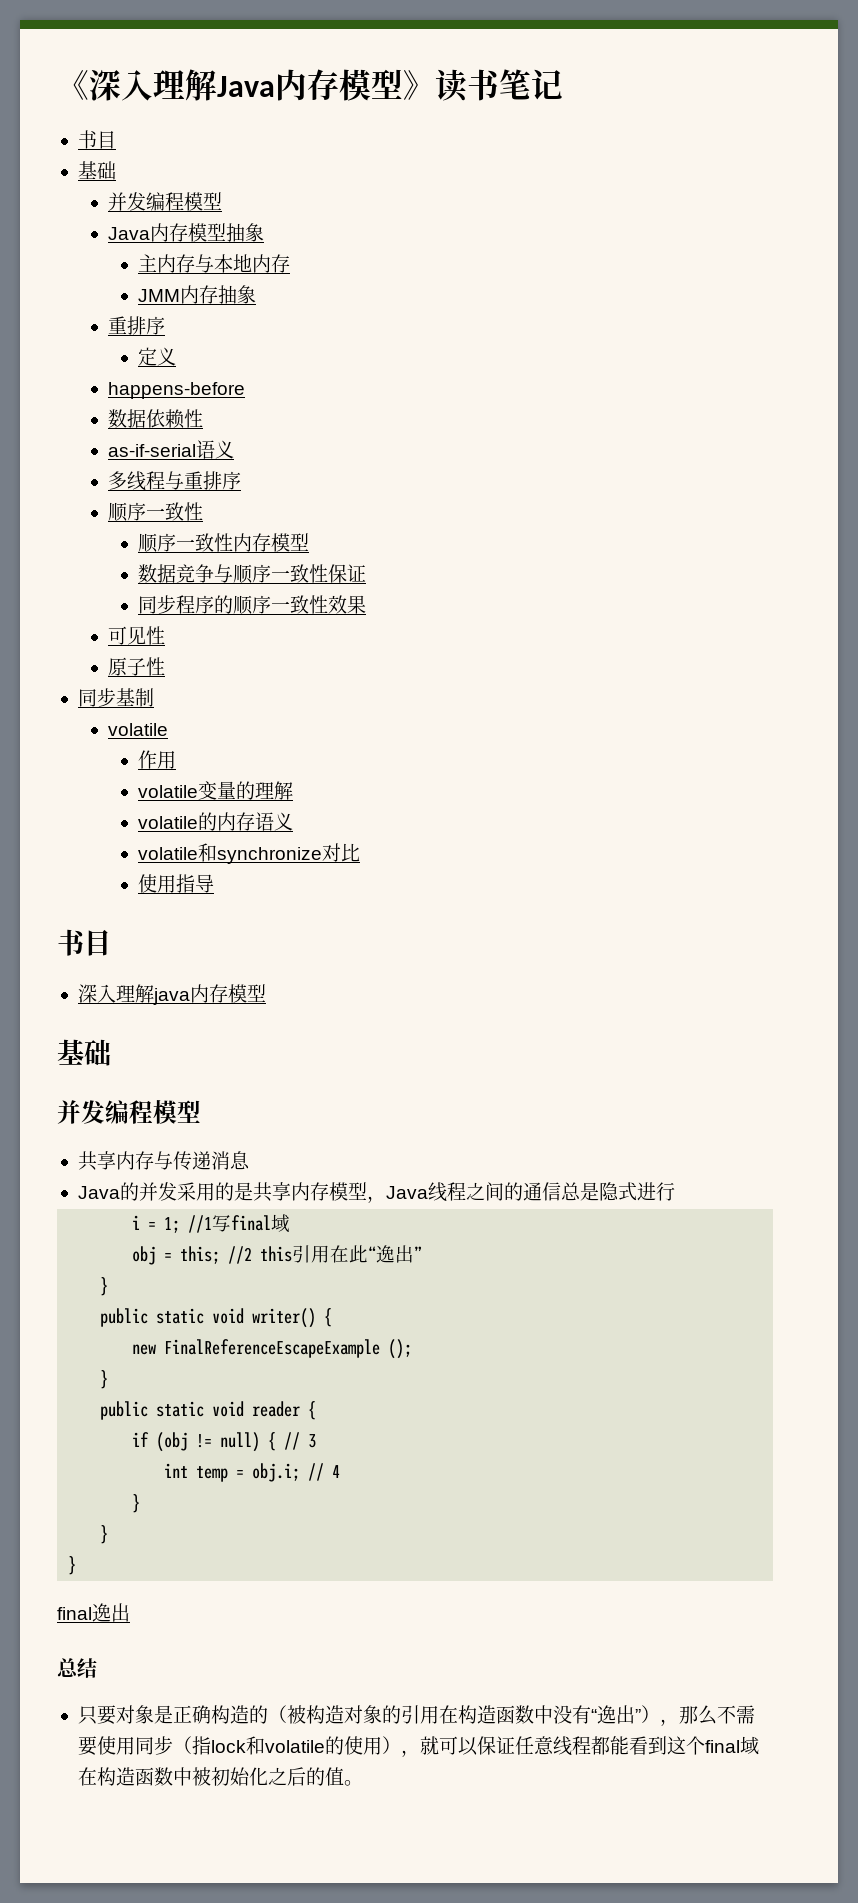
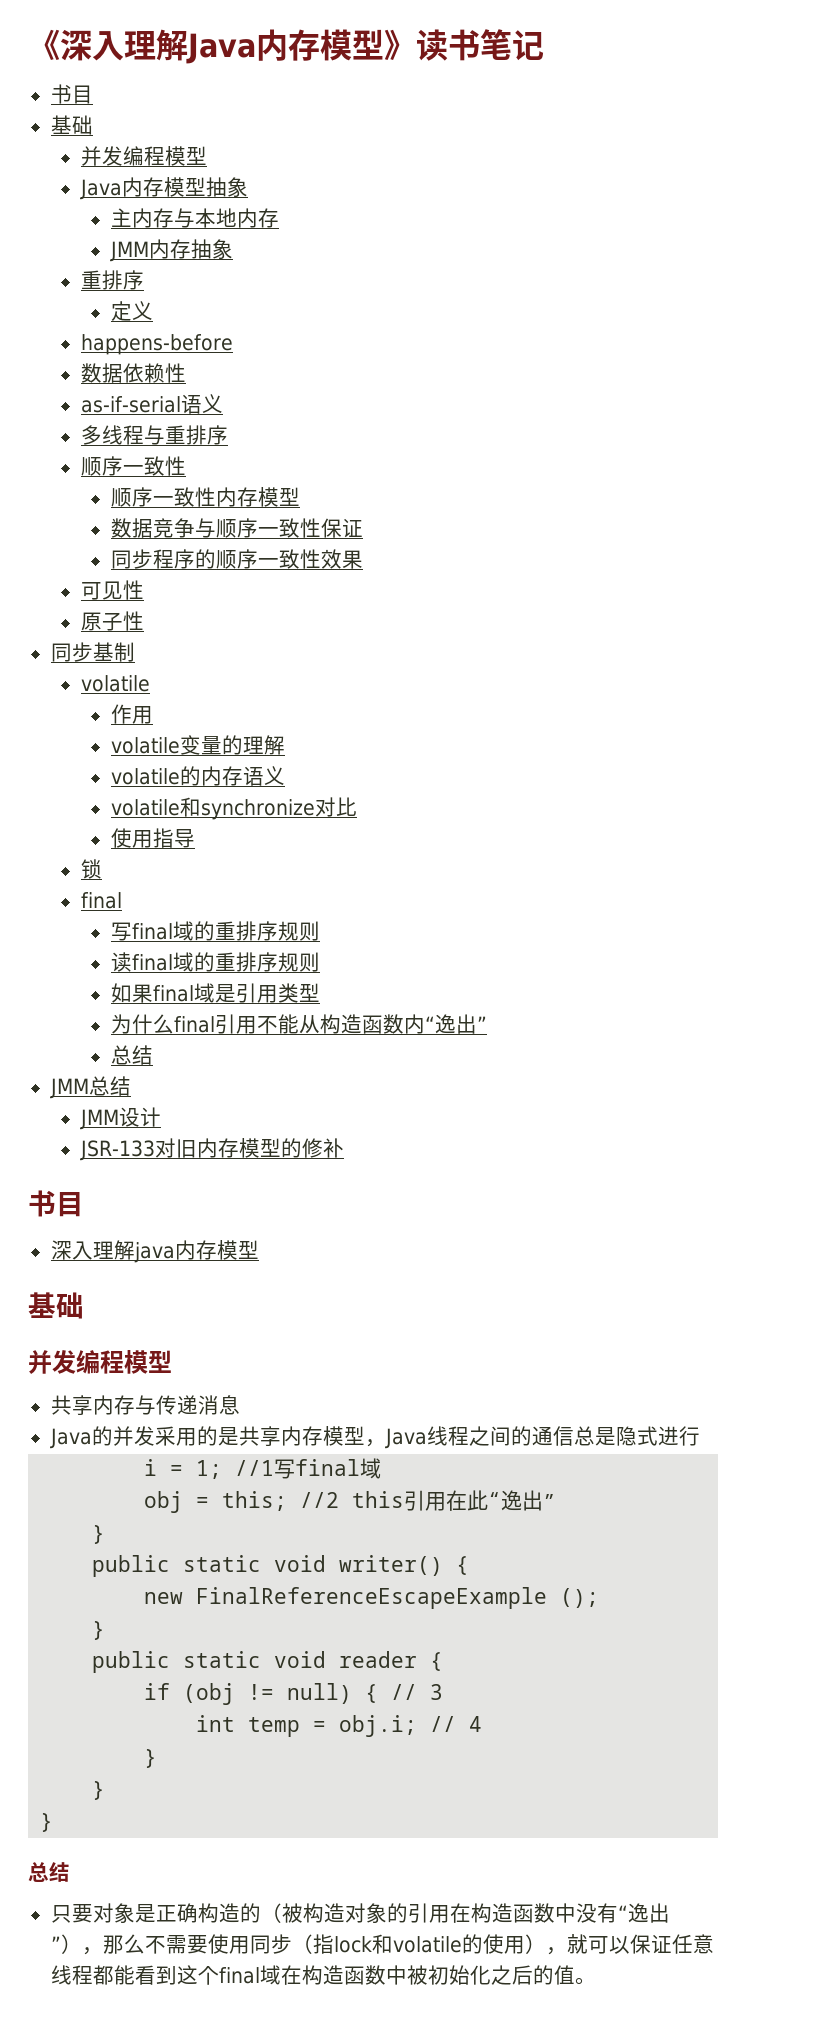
+ 锁
+ final
+ 写final域的重排序规则
+ 读final域的重排序规则
+ 如果final域是引用类型
+ 为什么final引用不能从构造函数内“逸出”
+ 总结
+ JMM总结
+ JMM设计
+ JSR-133对旧内存模型的修补
- final逸出

